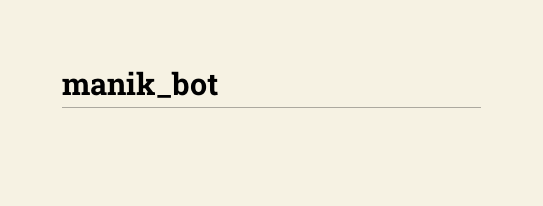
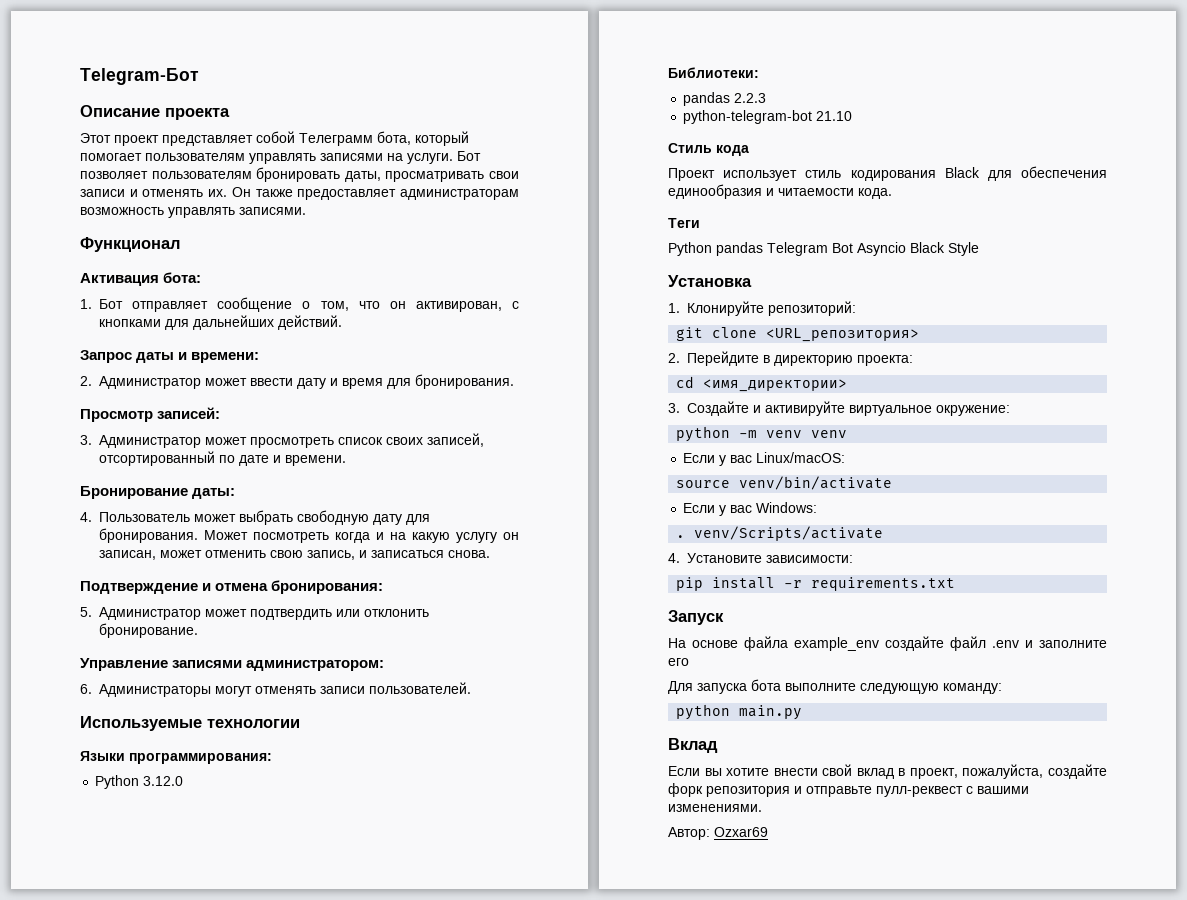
- manik_bot
+ Telegram-Бот
+ Описание проекта
+ Этот проект представляет собой Телеграмм бота, который помогает пользователям управлять записями на услуги. Бот позволяет пользователям бронировать даты, просматривать свои записи и отменять их. Он также предоставляет администраторам возможность управлять записями.
+ Функционал
+ Активация бота:
+ 1. Бот отправляет сообщение о том, что он активирован, с кнопками для дальнейших действий.
+ Запрос даты и времени:
+ 2. Администратор может ввести дату и время для бронирования.
+ Просмотр записей:
+ 3. Администратор может просмотреть список своих записей, отсортированный по дате и времени.
+ Бронирование даты:
+ 4. Пользователь может выбрать свободную дату для бронирования. Может посмотреть когда и на какую услугу он записан, может отменить свою запись, и записаться снова.
+ Подтверждение и отмена бронирования:
+ 5. Администратор может подтвердить или отклонить бронирование.
+ Управление записями администратором:
+ 6. Администраторы могут отменять записи пользователей.
+ Используемые технологии
+ Языки программирования:
+ Python 3.12.0
+ Библиотеки:
+ pandas 2.2.3
+ python-telegram-bot 21.10
+ Стиль кода
+ Проект использует стиль кодирования Black для обеспечения единообразия и читаемости кода.
+ Теги
+ Python pandas Telegram Bot Asyncio Black Style
+ Установка
+ 1. Клонируйте репозиторий:
+ git clone <URL_репозитория>
+ 2. Перейдите в директорию проекта:
+ cd <имя_директории>
+ 3. Создайте и активируйте виртуальное окружение:
+ python -m venv venv
+ Если у вас Linux/macOS:
+ source venv/bin/activate
+ Если у вас Windows:
+ . venv/Scripts/activate
+ 4. Установите зависимости:
+ pip install -r requirements.txt
+ Запуск
+ На основе файла example_env создайте файл .env и заполните его
+ Для запуска бота выполните следующую команду:
+ python main.py
+ Вклад
+ Если вы хотите внести свой вклад в проект, пожалуйста, создайте форк репозитория и отправьте пулл-реквест с вашими изменениями.
+ Автор: Ozxar69

